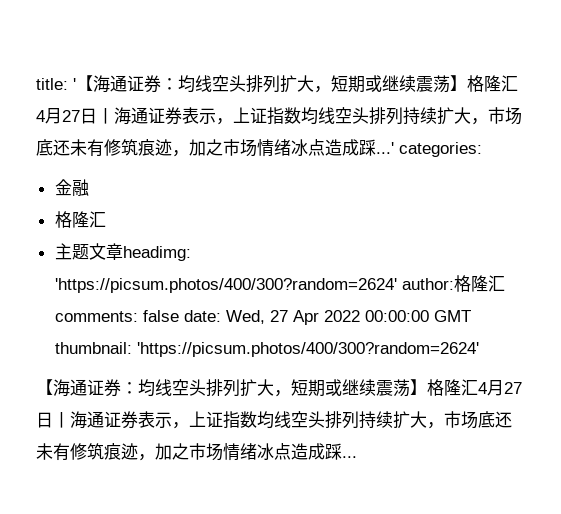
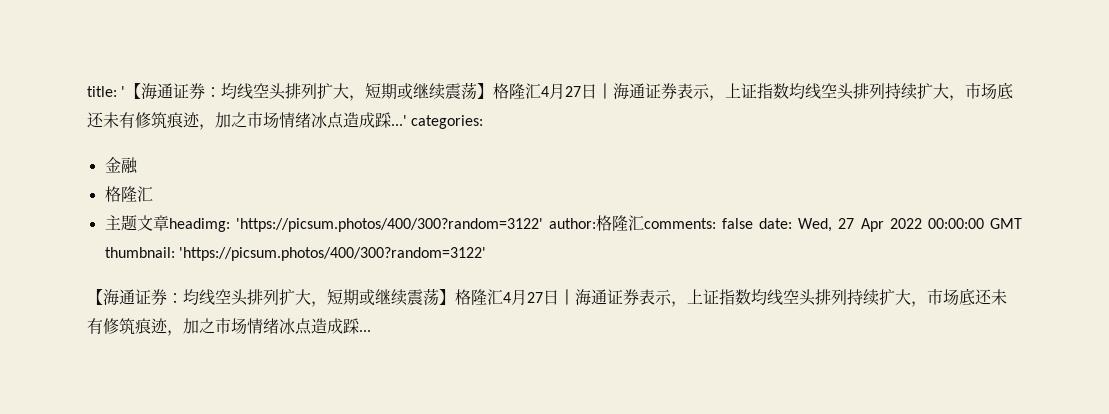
- 主题文章headimg: 'https://picsum.photos/400/300?random=2624' author:格隆汇comments: false date: Wed, 27 Apr 2022 00:00:00 GMT thumbnail: 'https://picsum.photos/400/300?random=2624'
+ 主题文章headimg: 'https://picsum.photos/400/300?random=3122' author:格隆汇comments: false date: Wed, 27 Apr 2022 00:00:00 GMT thumbnail: 'https://picsum.photos/400/300?random=3122'

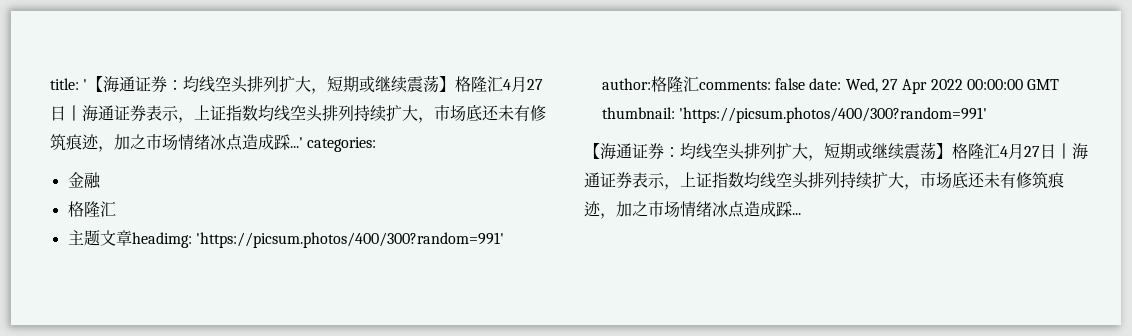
- 主题文章headimg: 'https://picsum.photos/400/300?random=3122' author:格隆汇comments: false date: Wed, 27 Apr 2022 00:00:00 GMT thumbnail: 'https://picsum.photos/400/300?random=3122'
+ 主题文章headimg: 'https://picsum.photos/400/300?random=991' author:格隆汇comments: false date: Wed, 27 Apr 2022 00:00:00 GMT thumbnail: 'https://picsum.photos/400/300?random=991'

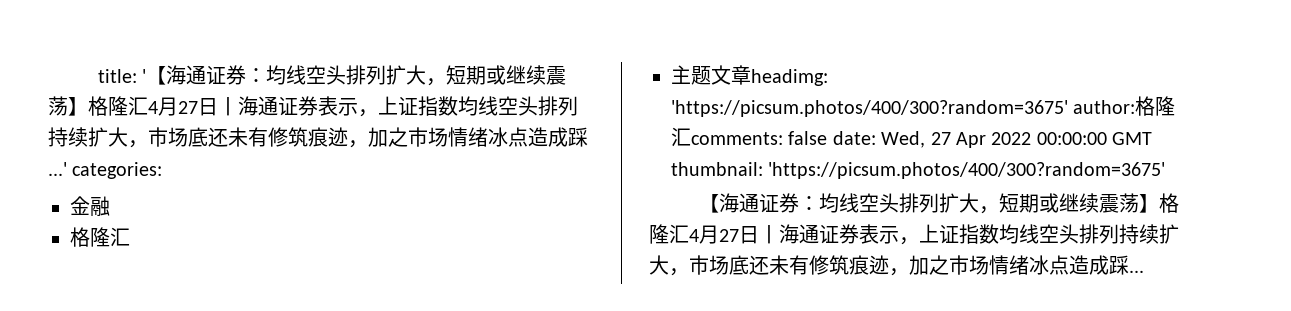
- 主题文章headimg: 'https://picsum.photos/400/300?random=991' author:格隆汇comments: false date: Wed, 27 Apr 2022 00:00:00 GMT thumbnail: 'https://picsum.photos/400/300?random=991'
+ 主题文章headimg: 'https://picsum.photos/400/300?random=3675' author:格隆汇comments: false date: Wed, 27 Apr 2022 00:00:00 GMT thumbnail: 'https://picsum.photos/400/300?random=3675'

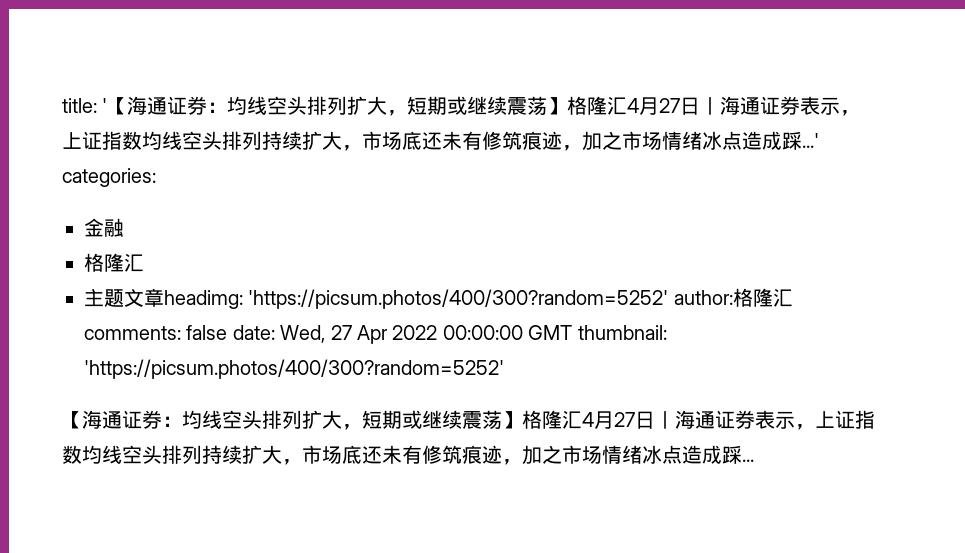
- 主题文章headimg: 'https://picsum.photos/400/300?random=3675' author:格隆汇comments: false date: Wed, 27 Apr 2022 00:00:00 GMT thumbnail: 'https://picsum.photos/400/300?random=3675'
+ 主题文章headimg: 'https://picsum.photos/400/300?random=5252' author:格隆汇comments: false date: Wed, 27 Apr 2022 00:00:00 GMT thumbnail: 'https://picsum.photos/400/300?random=5252'

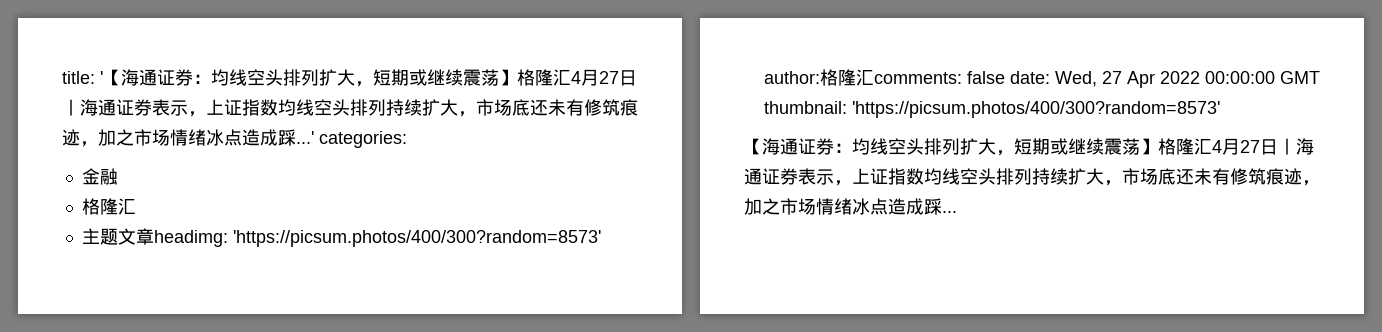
- 主题文章headimg: 'https://picsum.photos/400/300?random=5252' author:格隆汇comments: false date: Wed, 27 Apr 2022 00:00:00 GMT thumbnail: 'https://picsum.photos/400/300?random=5252'
+ 主题文章headimg: 'https://picsum.photos/400/300?random=8573' author:格隆汇comments: false date: Wed, 27 Apr 2022 00:00:00 GMT thumbnail: 'https://picsum.photos/400/300?random=8573'

